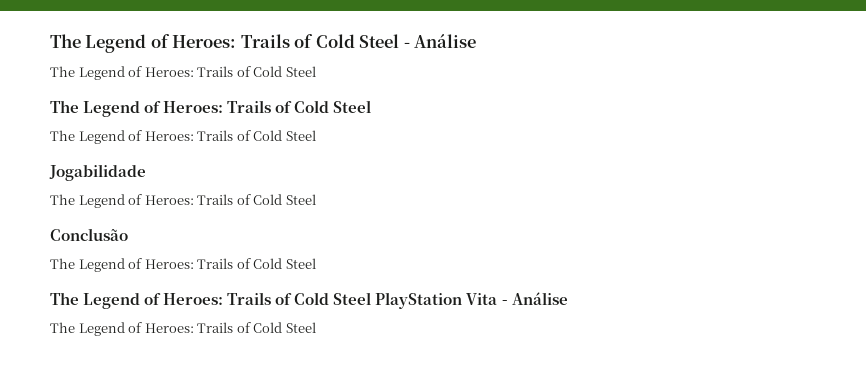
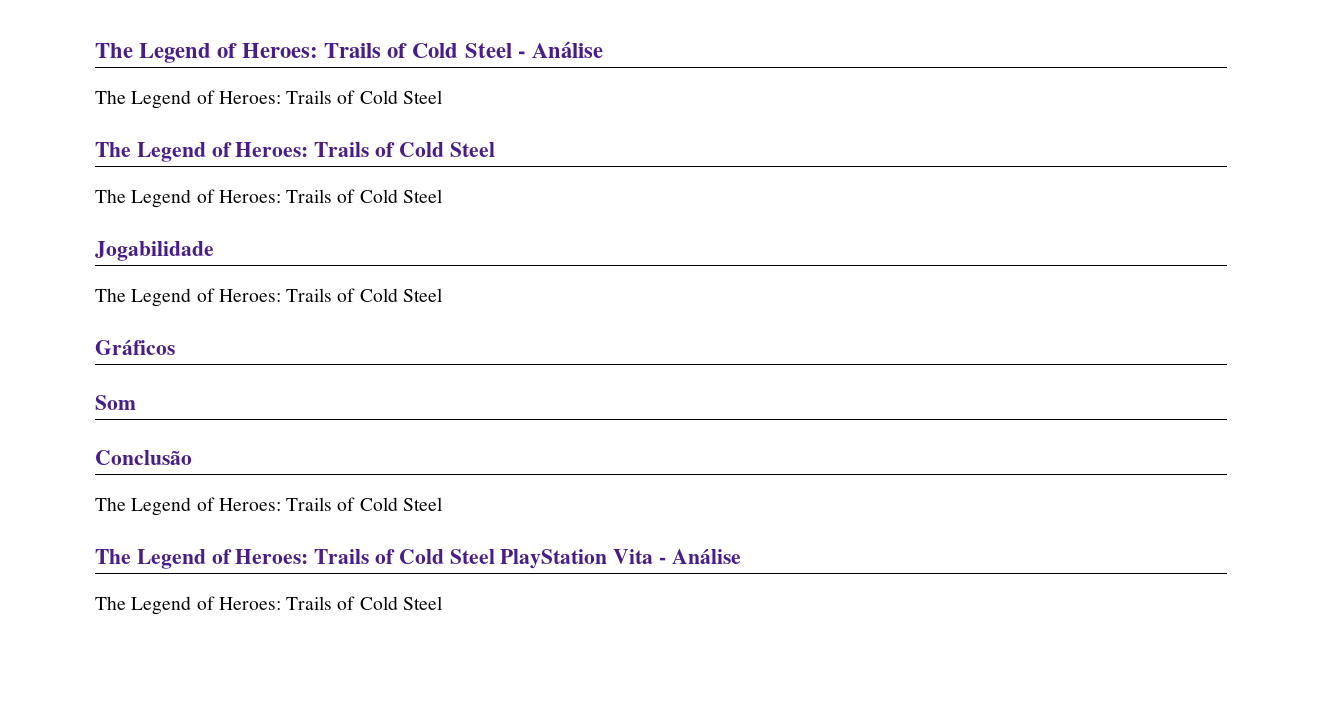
+ Gráficos
+ Som

